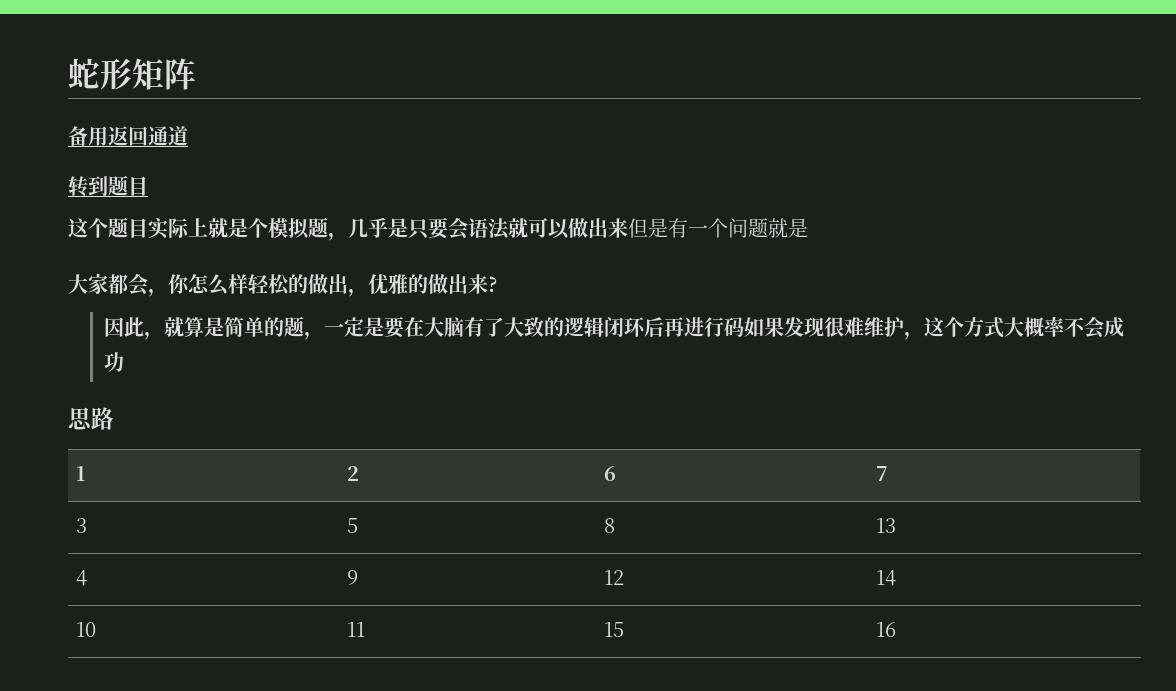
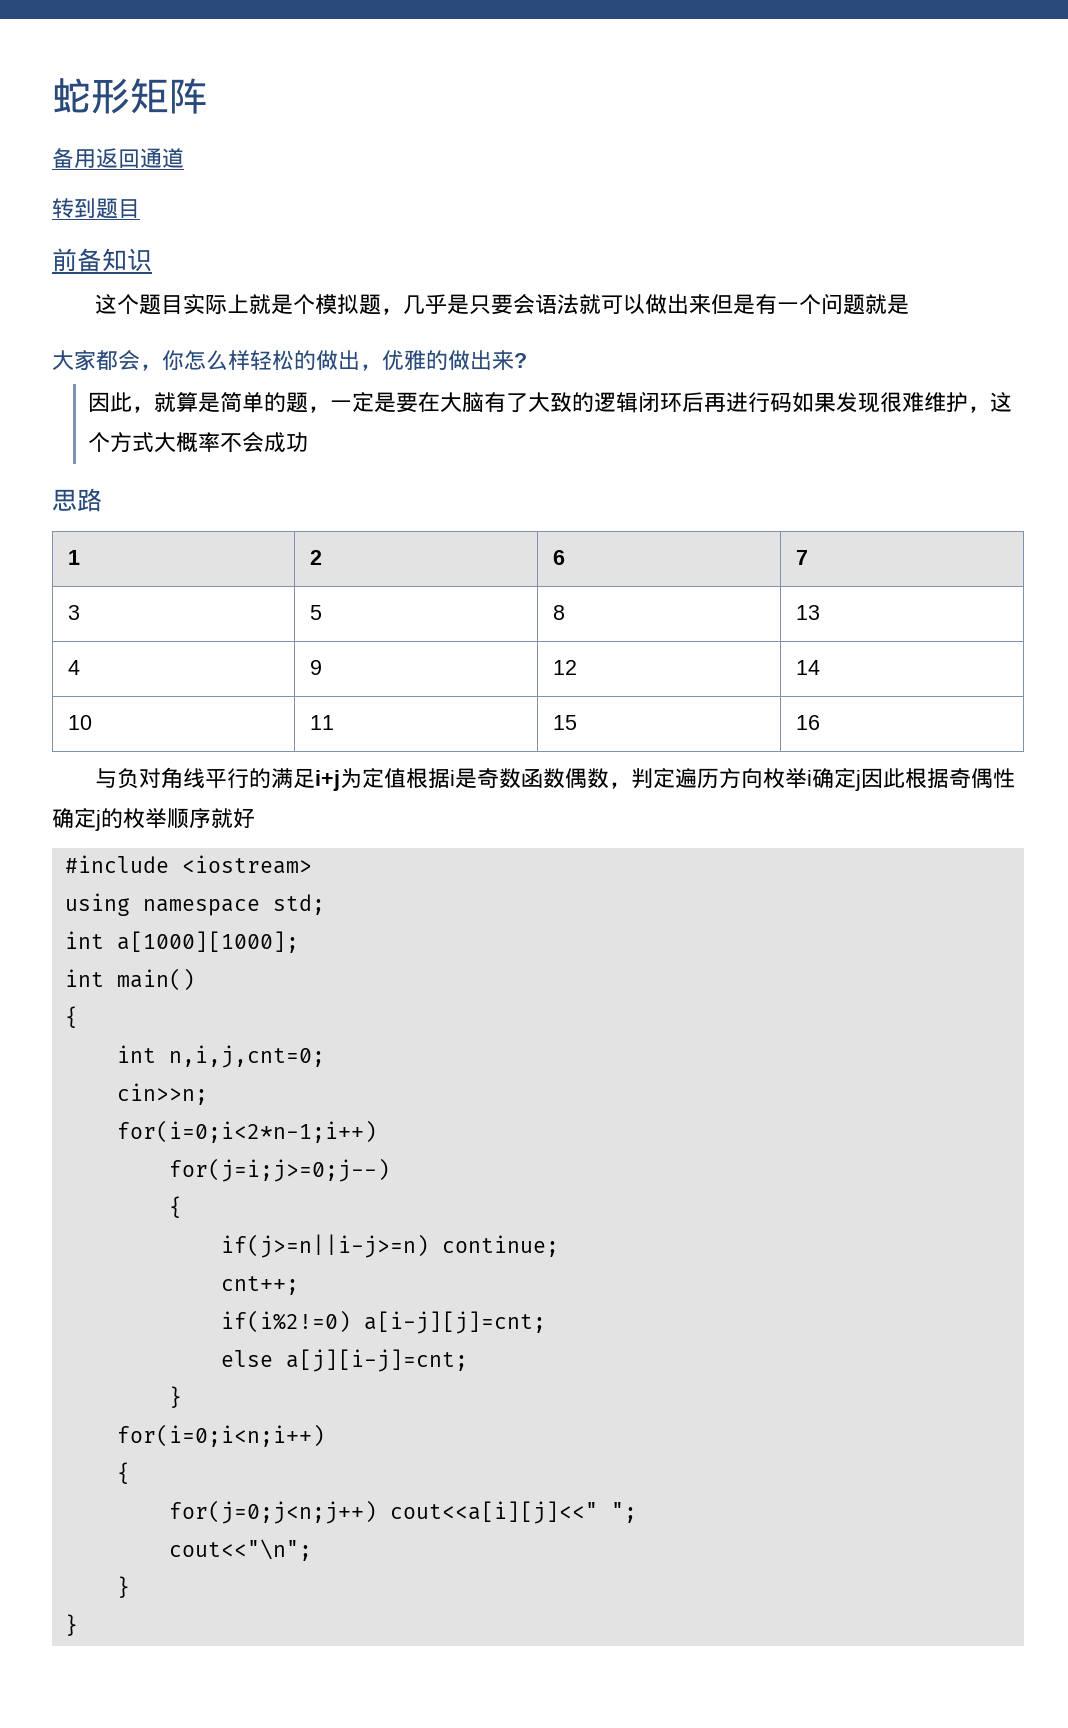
+ 前备知识
+ 与负对角线平行的满足i+j为定值根据i是奇数函数偶数，判定遍历方向枚举i确定j因此根据奇偶性确定j的枚举顺序就好
+ #include <iostream>
+ using namespace std;
+ int a[1000][1000];
+ int main()
+ {
+ int n,i,j,cnt=0;
+ cin>>n;
+ for(i=0;i<2*n-1;i++)
+ for(j=i;j>=0;j--)
+ {
+ if(j>=n||i-j>=n) continue;
+ cnt++;
+ if(i%2!=0) a[i-j][j]=cnt;
+ else a[j][i-j]=cnt;
+ }
+ for(i=0;i<n;i++)
+ {
+ for(j=0;j<n;j++) cout<<a[i][j]<<" ";
+ cout<<"\n";
+ }
+ }

